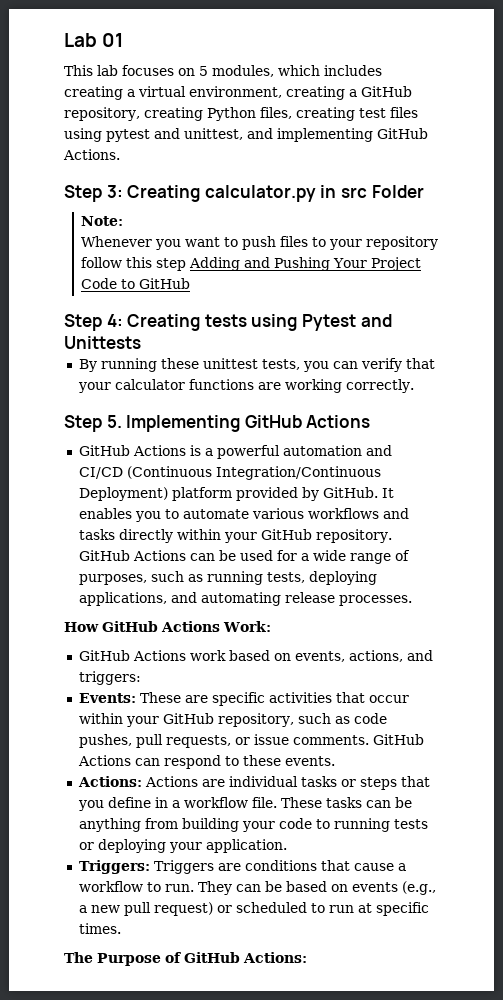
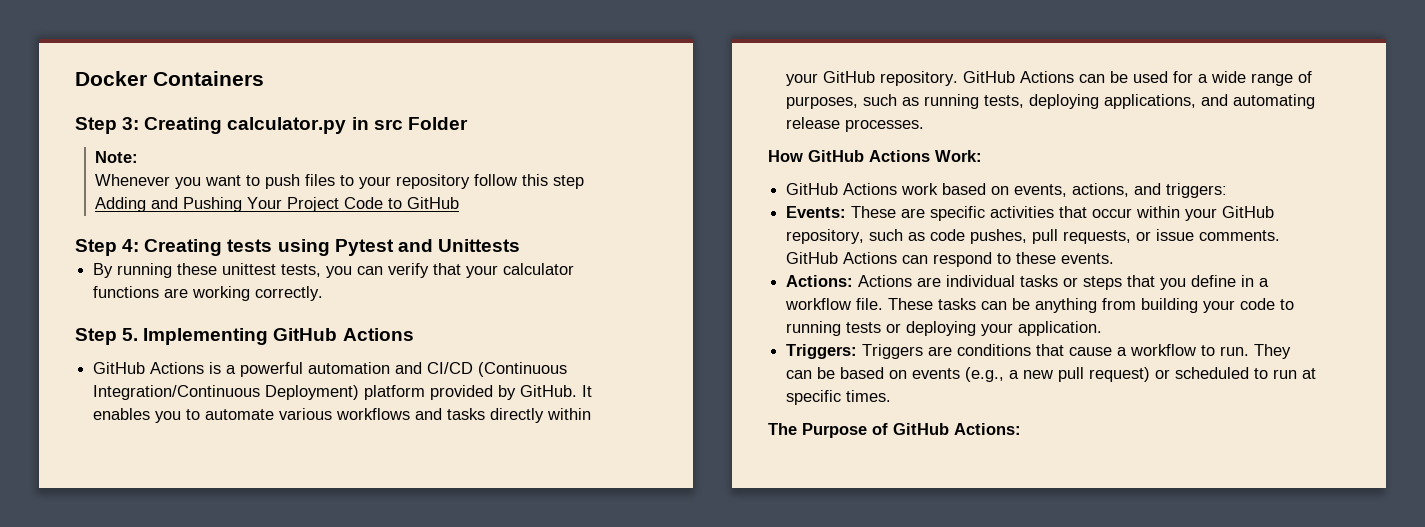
- Lab 01
- This lab focuses on 5 modules, which includes creating a virtual environment, creating a GitHub repository, creating Python files, creating test files using pytest and unittest, and implementing GitHub Actions.
+ Docker Containers

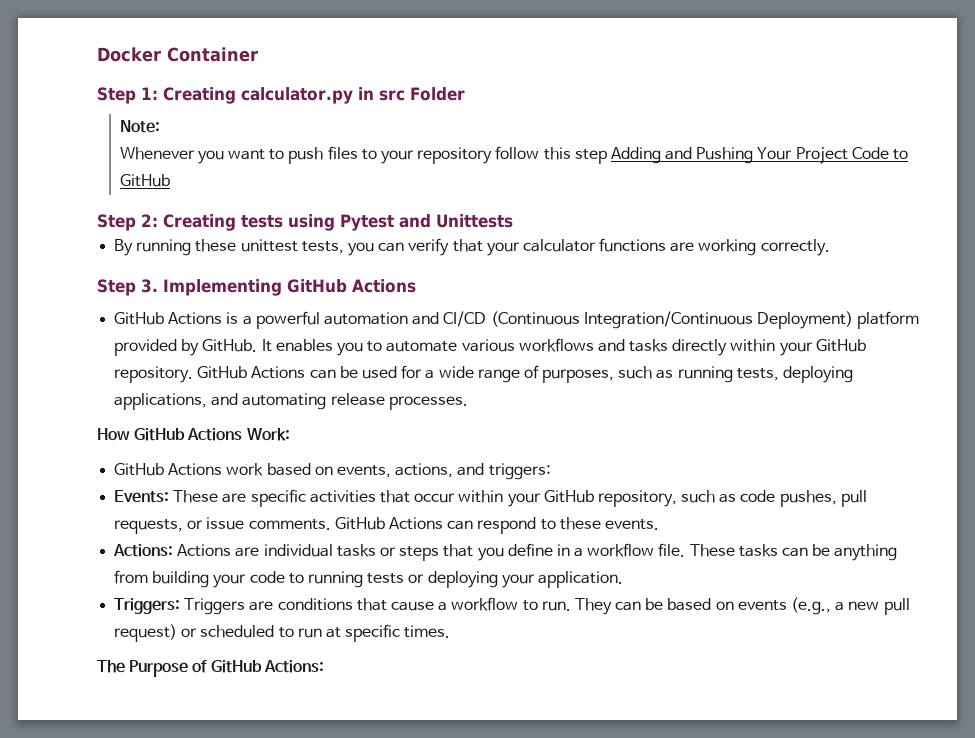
- Docker Containers
- Step 3: Creating calculator.py in src Folder
+ Docker Container
+ Step 1: Creating calculator.py in src Folder
- Step 4: Creating tests using Pytest and Unittests
+ Step 2: Creating tests using Pytest and Unittests
- Step 5. Implementing GitHub Actions
+ Step 3. Implementing GitHub Actions

